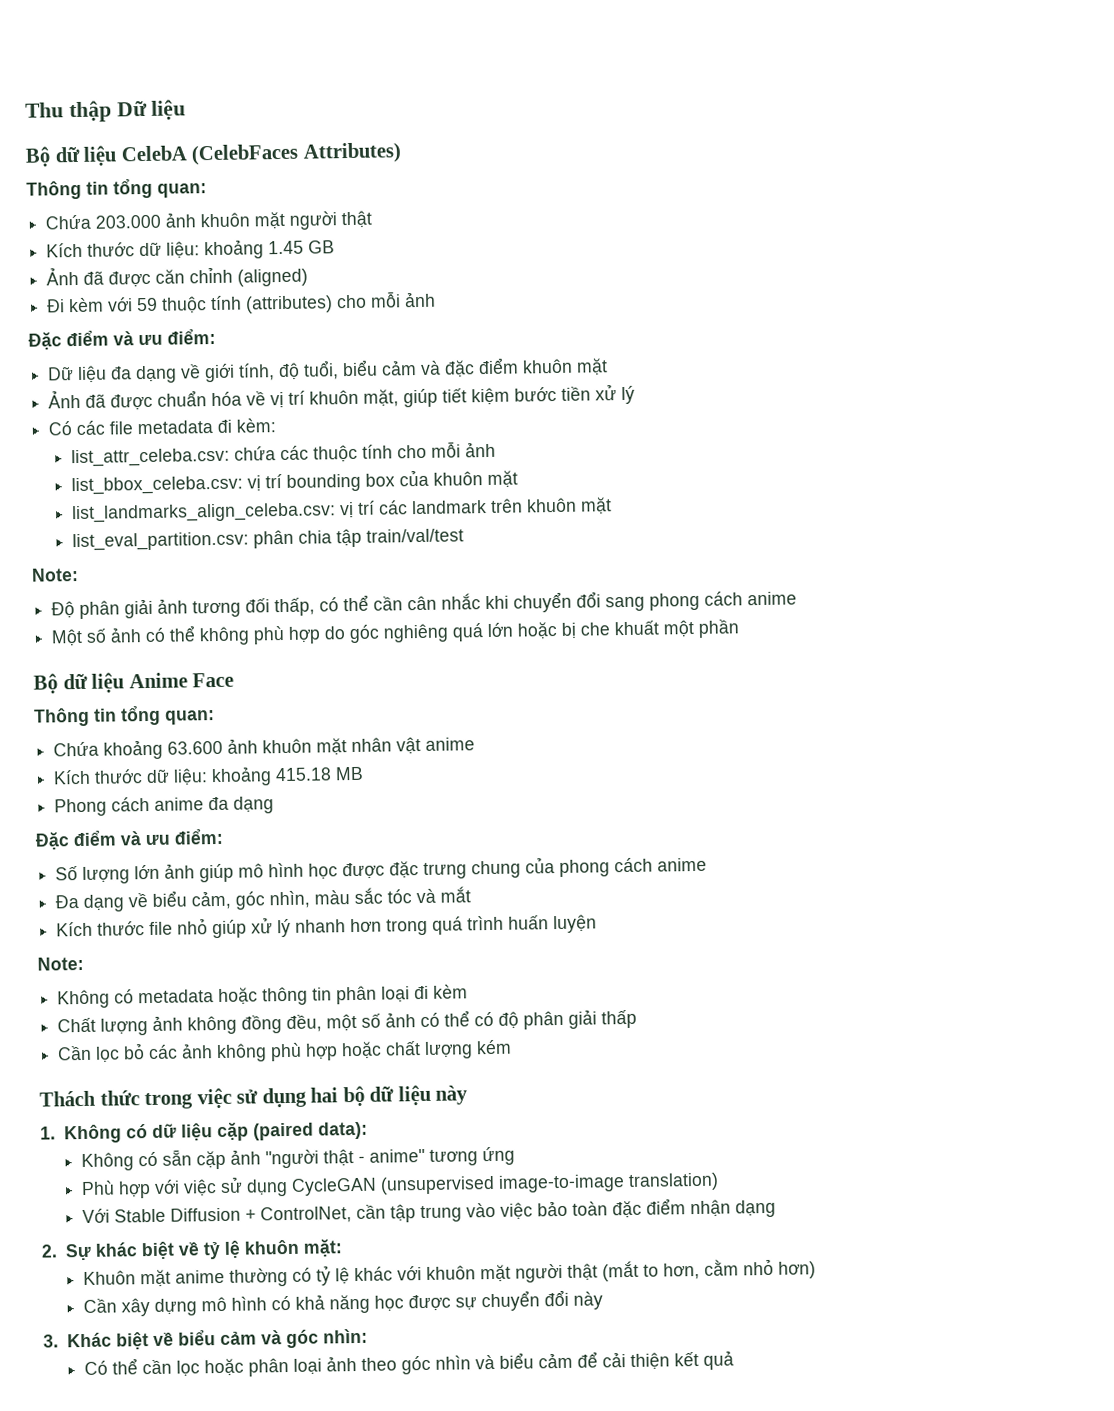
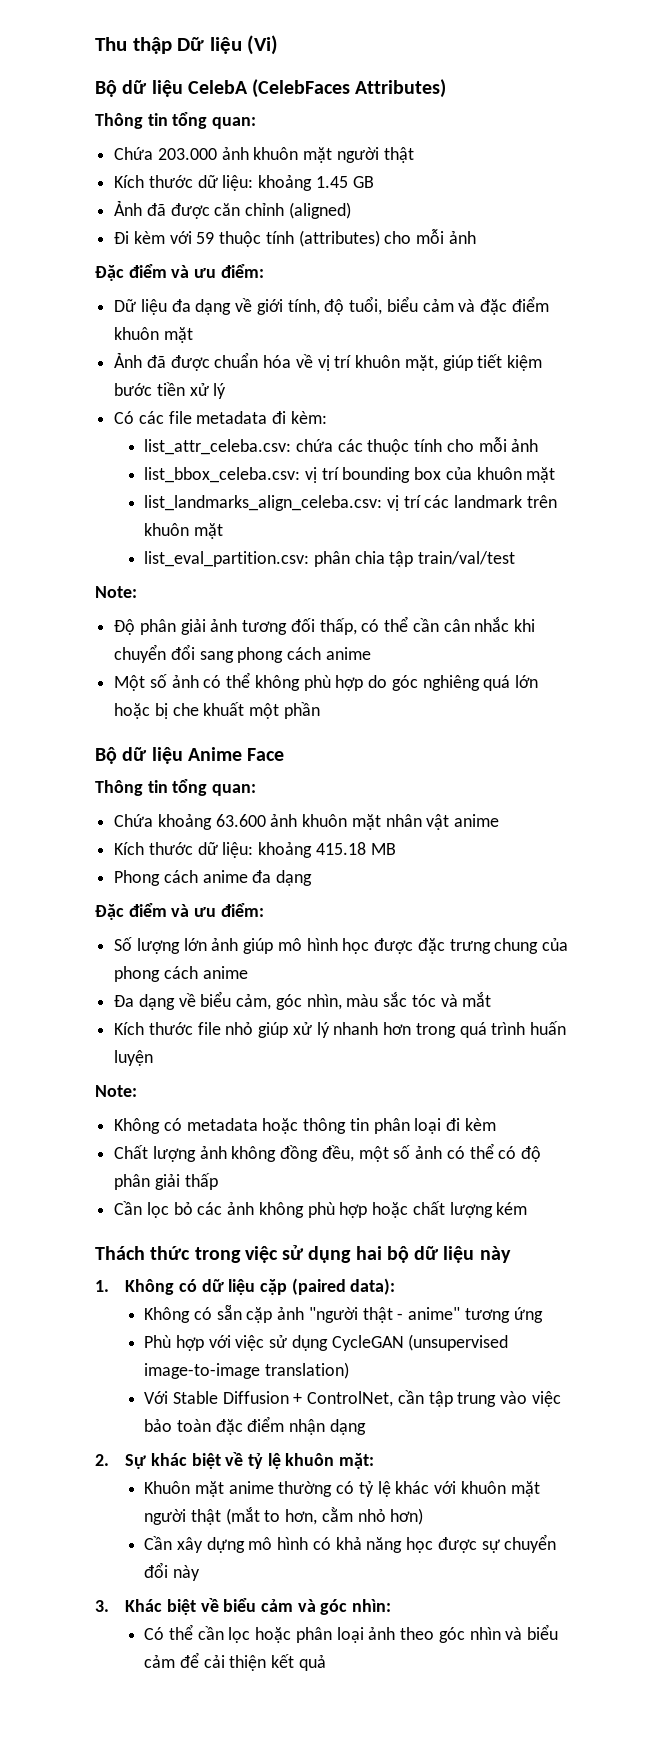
- Thu thập Dữ liệu
+ Thu thập Dữ liệu (Vi)

